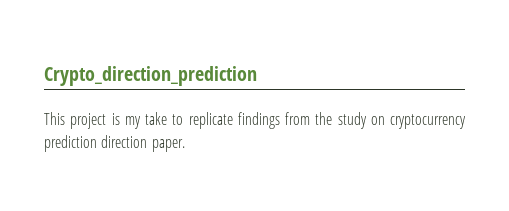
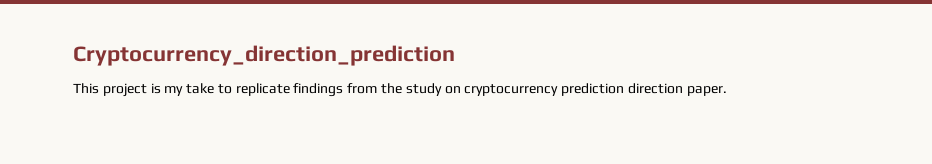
- Crypto_direction_prediction
+ Cryptocurrency_direction_prediction

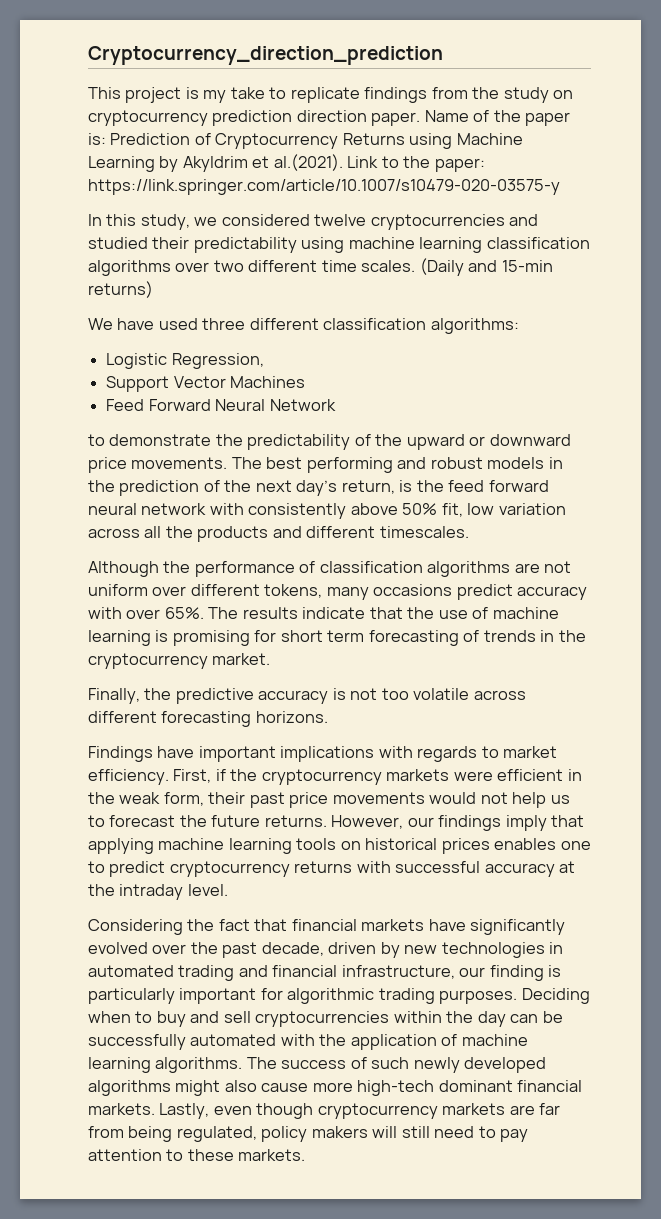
+ Name of the paper is: Prediction of Cryptocurrency Returns using Machine Learning by Akyldrim et al.(2021). Link to the paper: https://link.springer.com/article/10.1007/s10479-020-03575-y
+ In this study, we considered twelve cryptocurrencies and studied their predictability using machine learning classification algorithms over two different time scales. (Daily and 15-min returns)
+ We have used three different classification algorithms:
+ Logistic Regression,
+ Support Vector Machines
+ Feed Forward Neural Network
+ to demonstrate the predictability of the upward or downward price movements. The best performing and robust models in the prediction of the next day’s return, is the feed forward neural network with consistently above 50% fit, low variation across all the products and different timescales.
+ Although the performance of classification algorithms are not uniform over different tokens, many occasions predict accuracy with over 65%. The results indicate that the use of machine learning is promising for short term forecasting of trends in the cryptocurrency market.
+ Finally, the predictive accuracy is not too volatile across different forecasting horizons.
+ Findings have important implications with regards to market efficiency. First, if the cryptocurrency markets were efficient in the weak form, their past price movements would not help us to forecast the future returns. However, our findings imply that applying machine learning tools on historical prices enables one to predict cryptocurrency returns with successful accuracy at the intraday level.
+ Considering the fact that financial markets have significantly evolved over the past decade, driven by new technologies in automated trading and financial infrastructure, our finding is particularly important for algorithmic trading purposes. Deciding when to buy and sell cryptocurrencies within the day can be successfully automated with the application of machine learning algorithms. The success of such newly developed algorithms might also cause more high-tech dominant financial markets. Lastly, even though cryptocurrency markets are far from being regulated, policy makers will still need to pay attention to these markets.

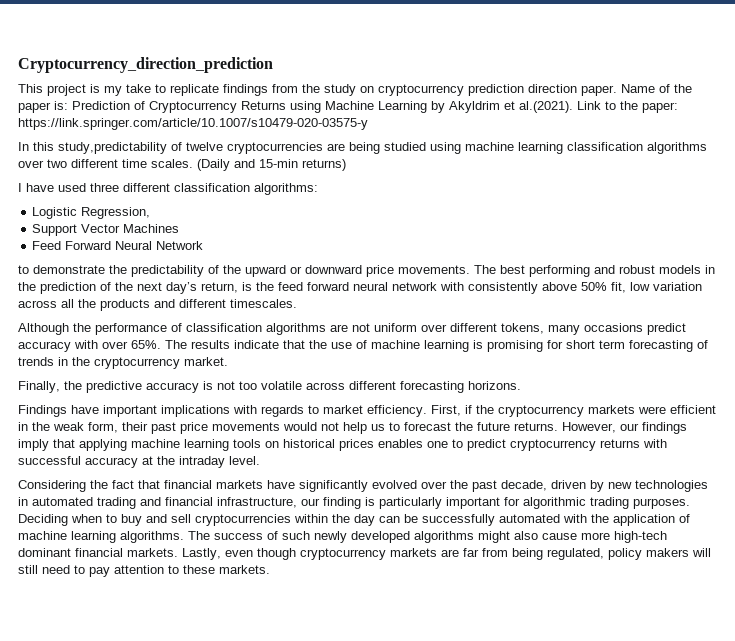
- In this study, we considered twelve cryptocurrencies and studied their predictability using machine learning classification algorithms over two different time scales.
+ In this study,predictability of twelve cryptocurrencies are being studied using machine learning classification algorithms over two different time scales.
- We have used three different classification algorithms:
+ I have used three different classification algorithms:

